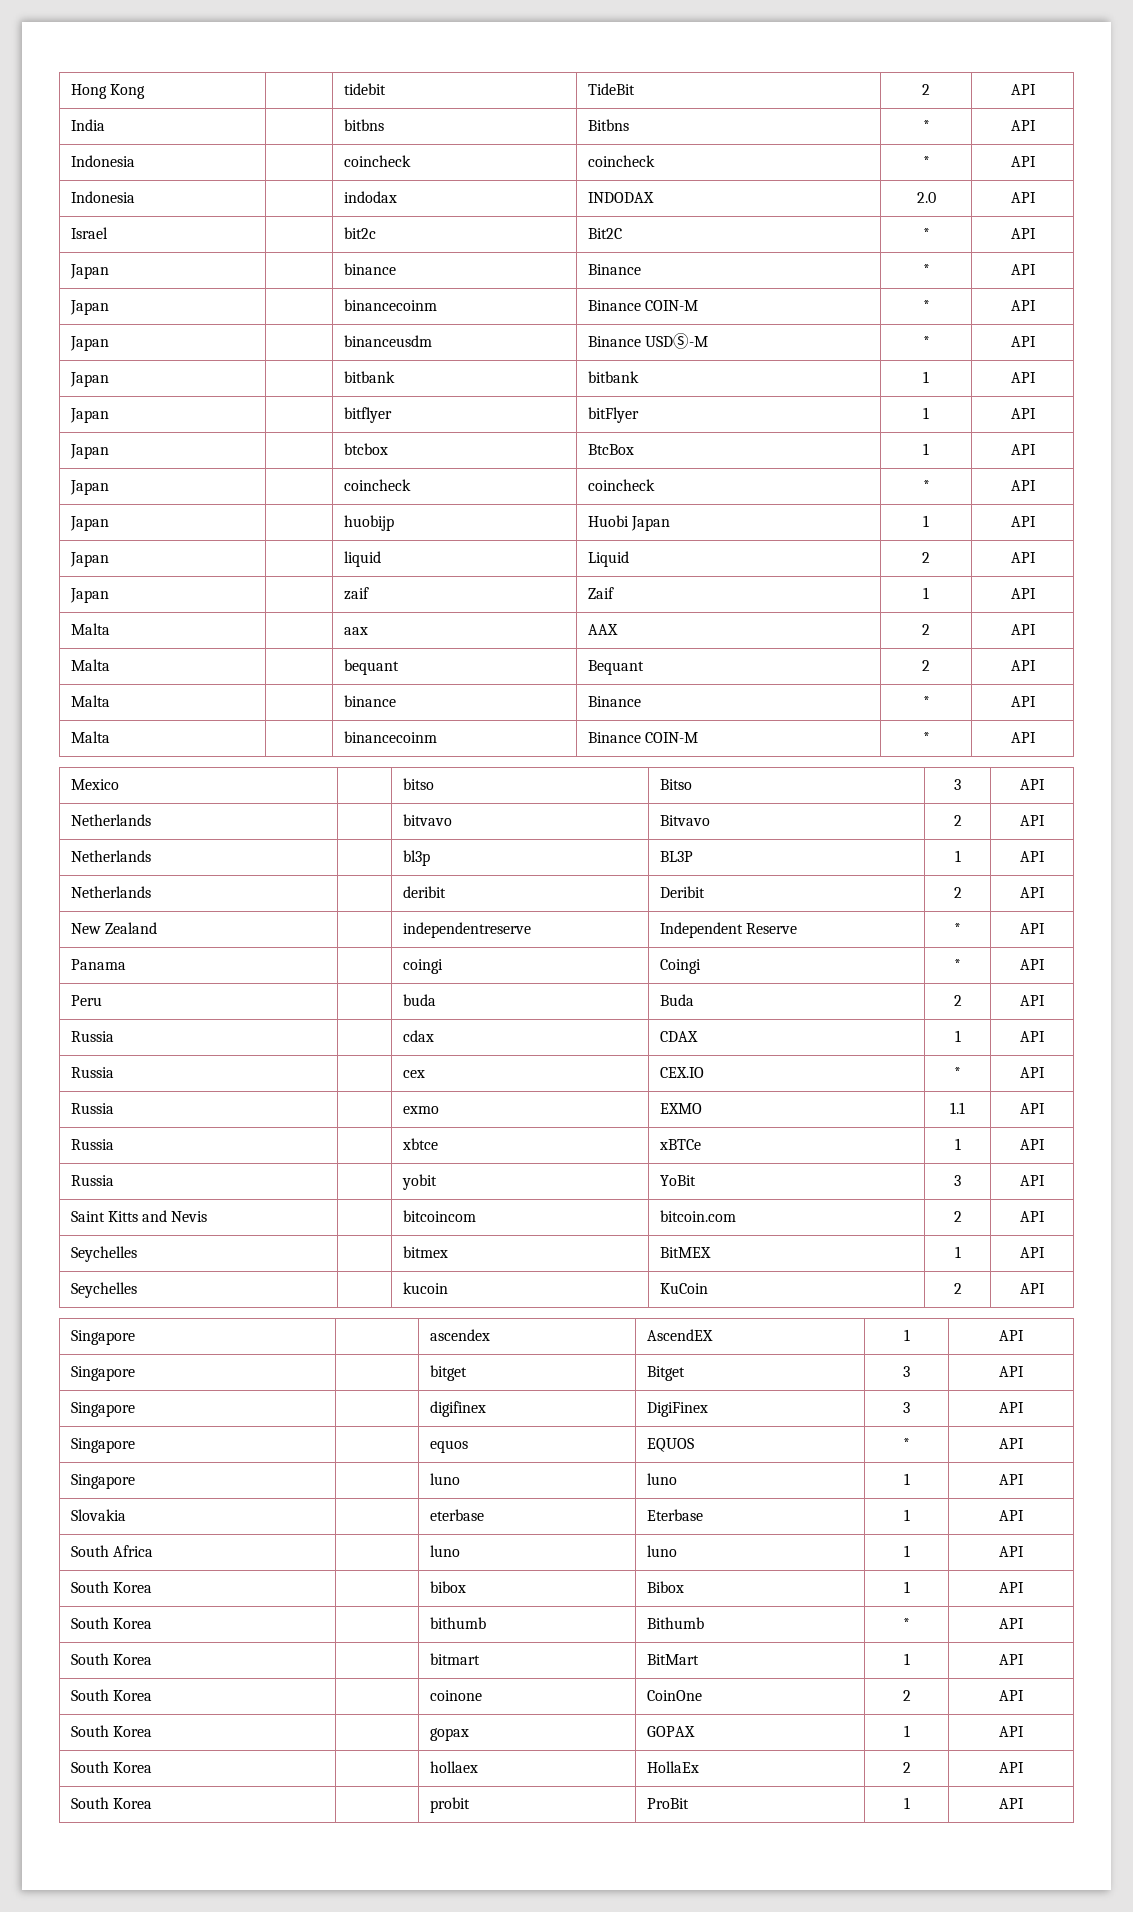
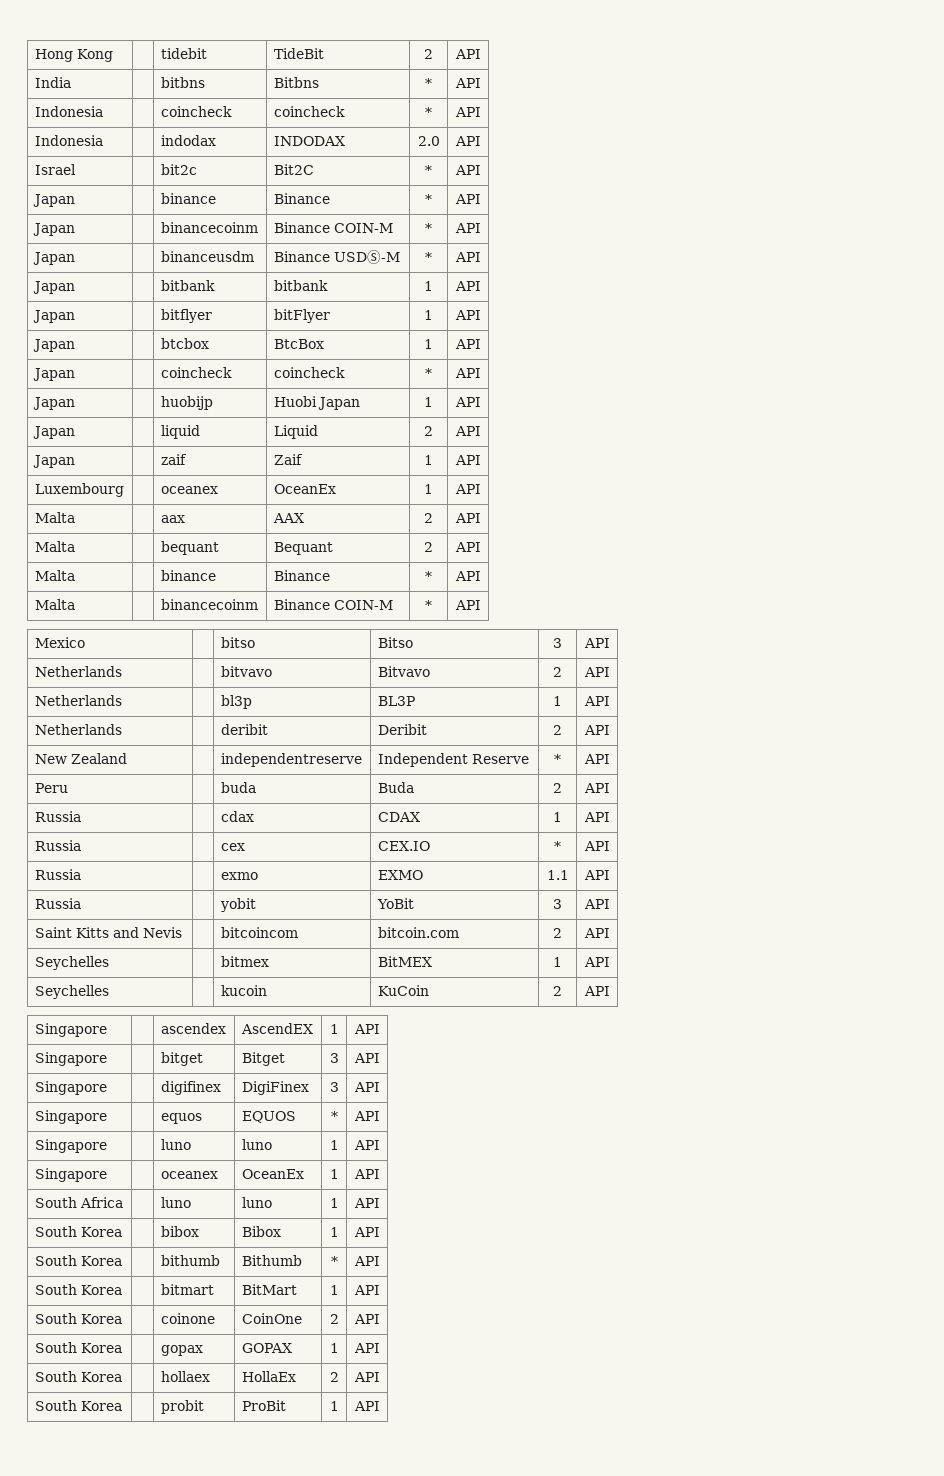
+ Luxembourg | | oceanex | OceanEx | 1 | API
- Panama | | coingi | Coingi | * | API
- Russia | | xbtce | xBTCe | 1 | API
- Slovakia | | eterbase | Eterbase | 1 | API
+ Singapore | | oceanex | OceanEx | 1 | API

